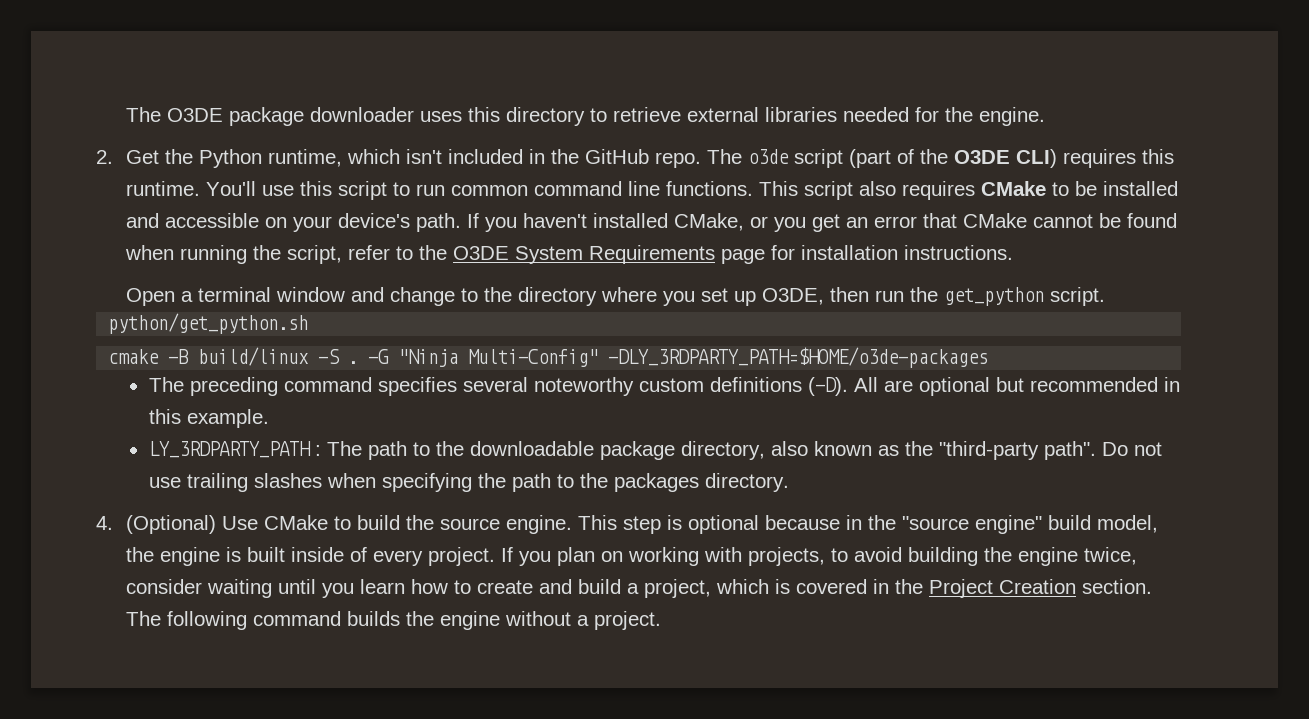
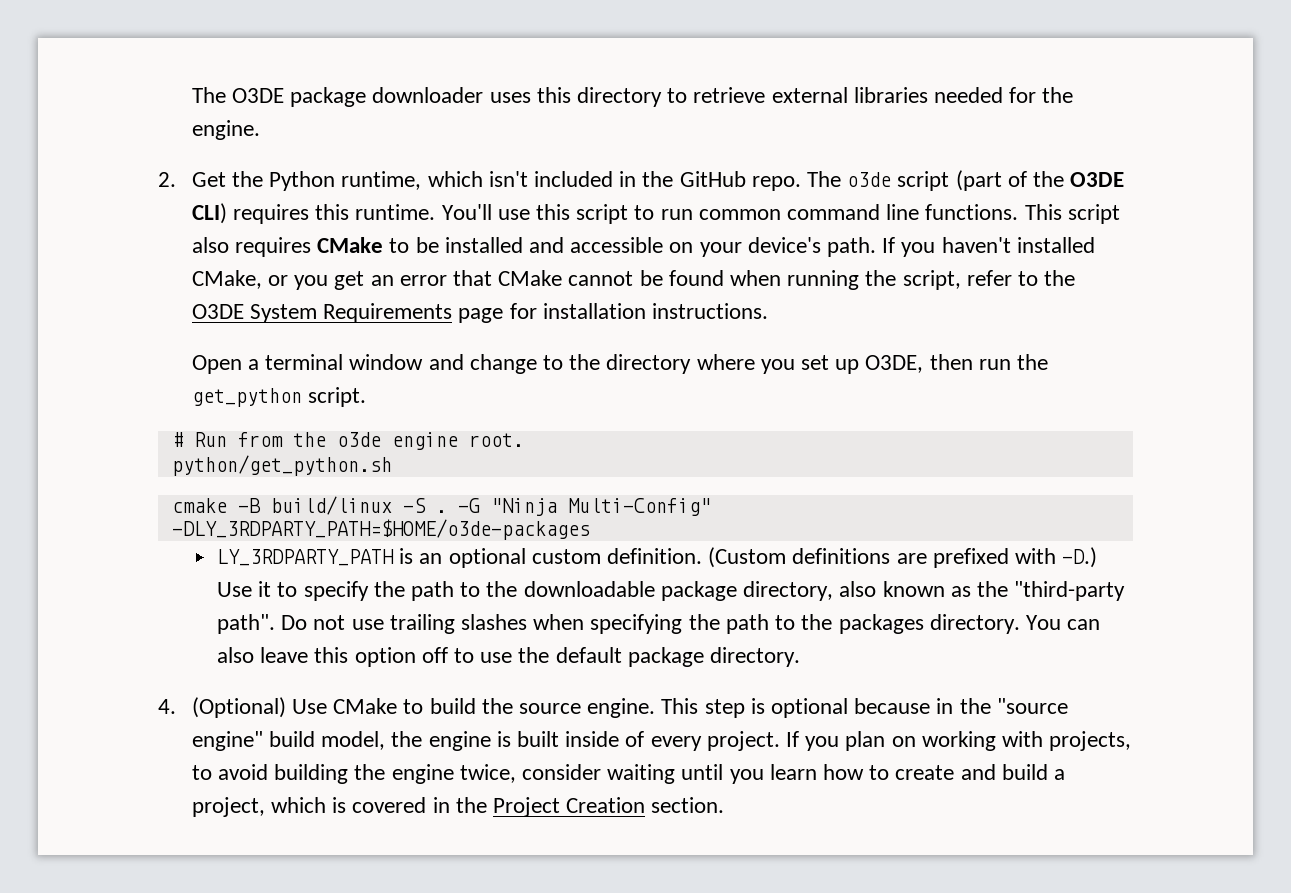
+ # Run from the o3de engine root.
- The preceding command specifies several noteworthy custom definitions (-D). All are optional but recommended in this example.
- LY_3RDPARTY_PATH : The path to the downloadable package directory, also known as the "third-party path".
+ LY_3RDPARTY_PATH is an optional custom definition. (Custom definitions are prefixed with -D.) Use it to specify the path to the downloadable package directory, also known as the "third-party path".
+ You can also leave this option off to use the default package directory.
- The following command builds the engine without a project.

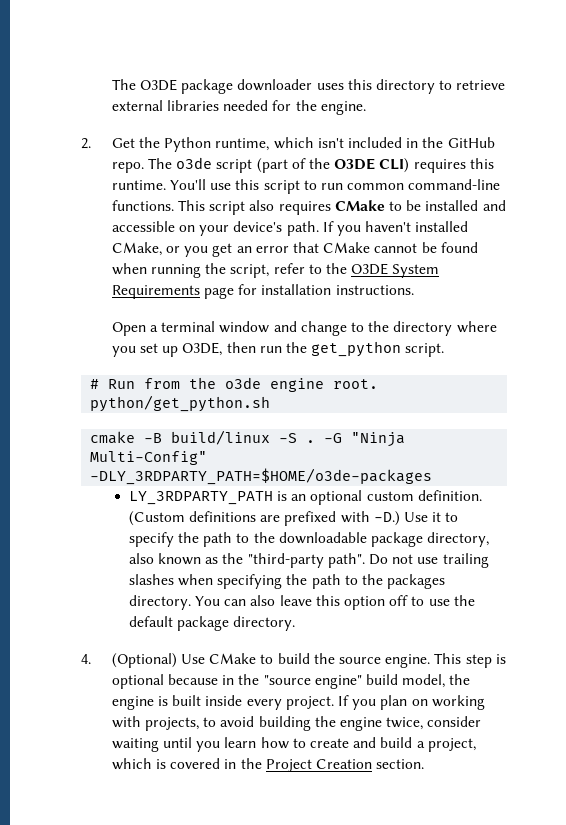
- You'll use this script to run common command line functions.
+ You'll use this script to run common command-line functions.
- This step is optional because in the "source engine" build model, the engine is built inside of every project.
+ This step is optional because in the "source engine" build model, the engine is built inside every project.

